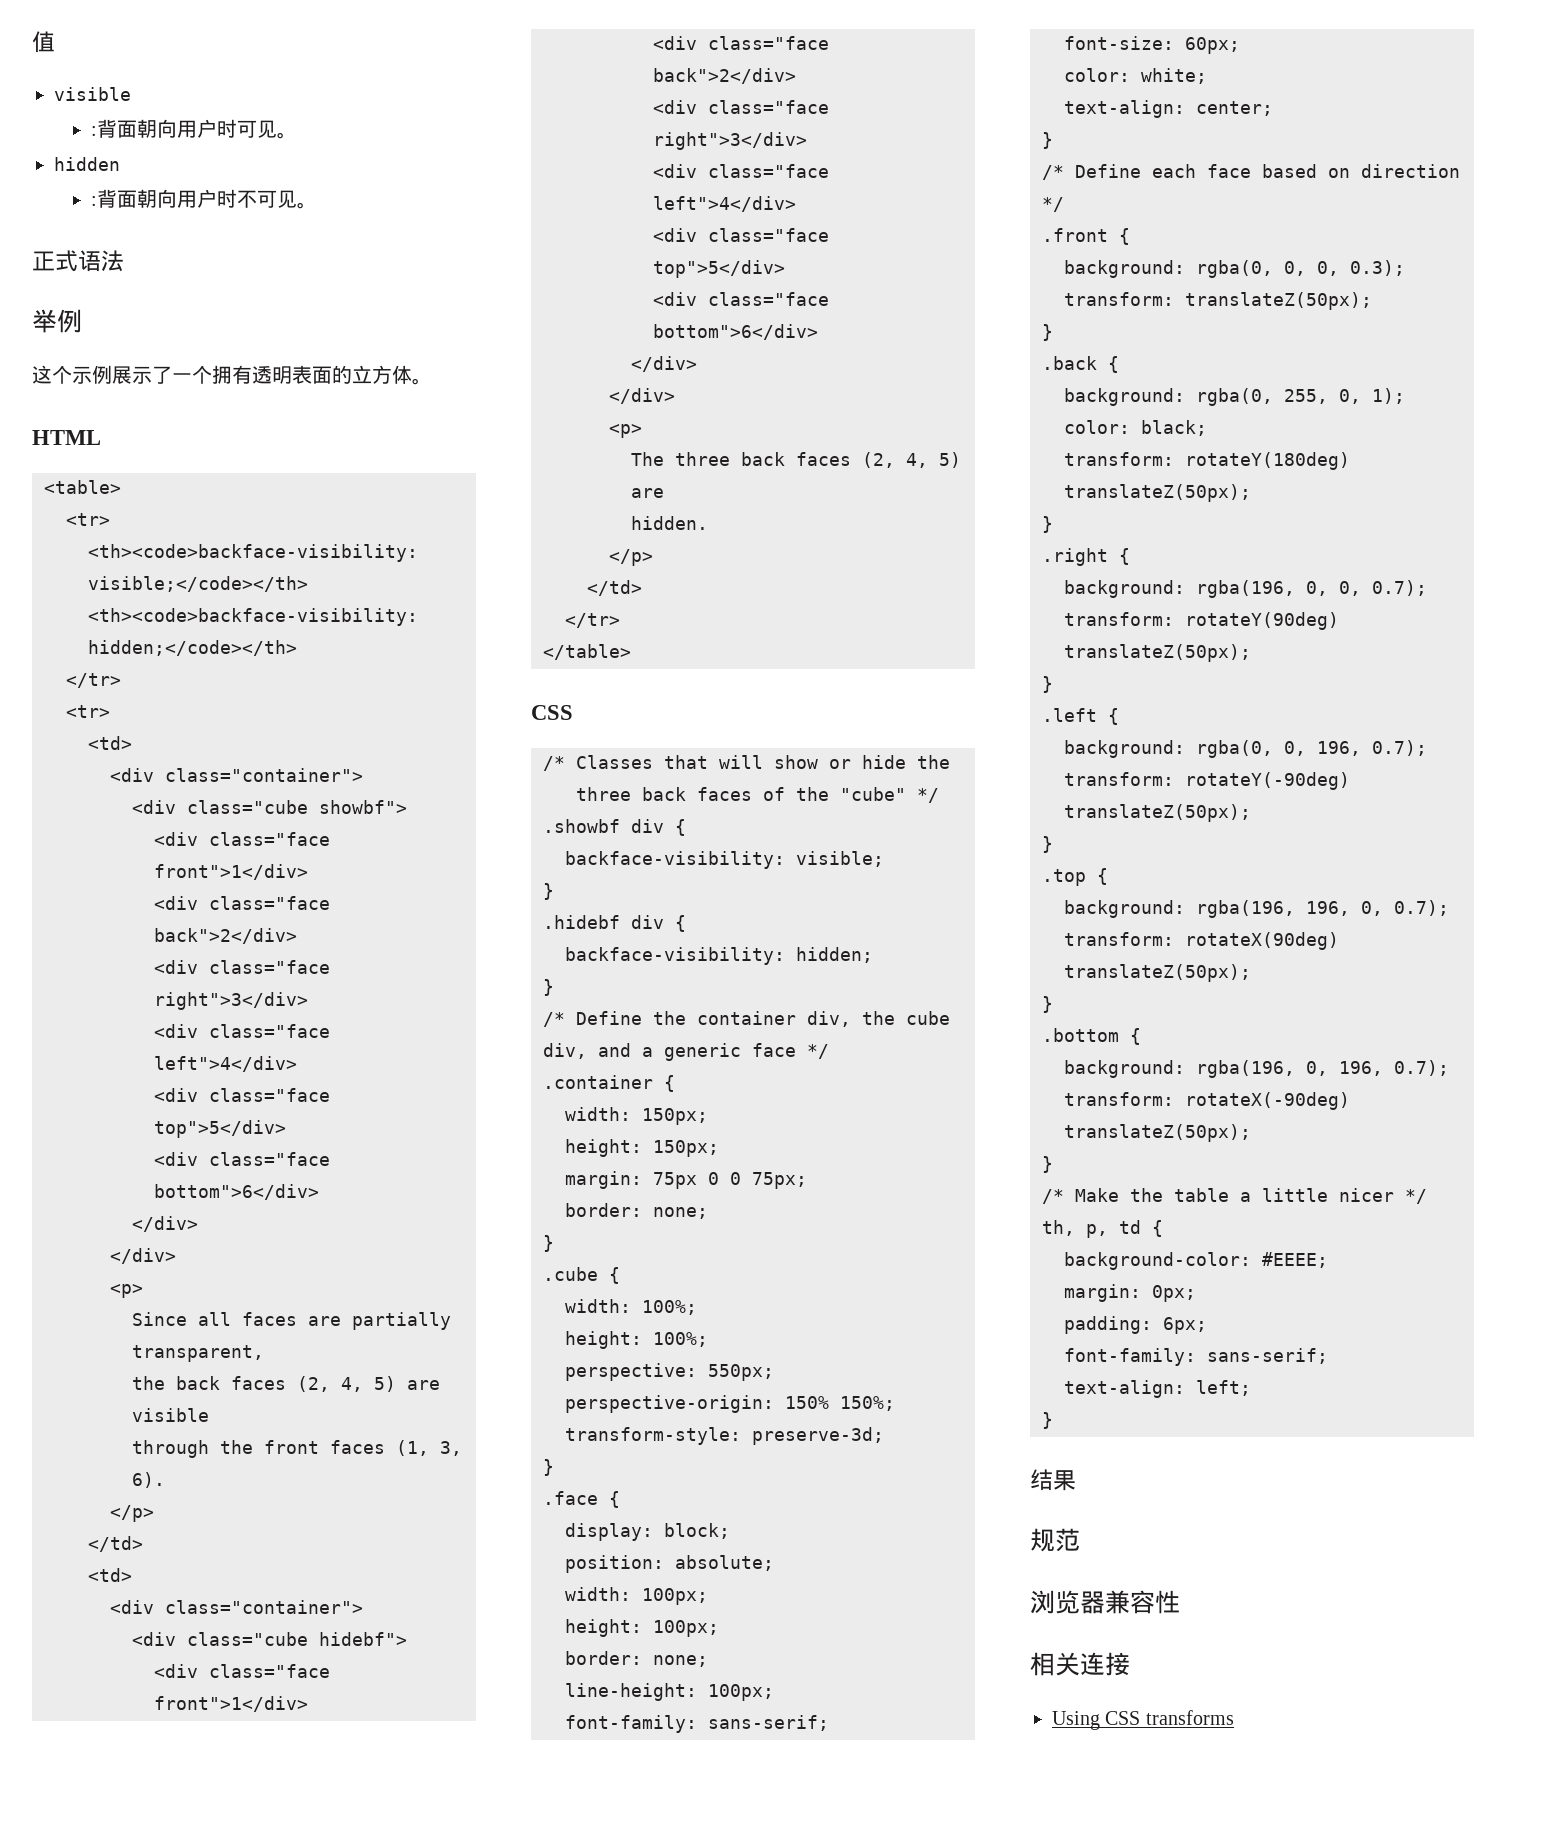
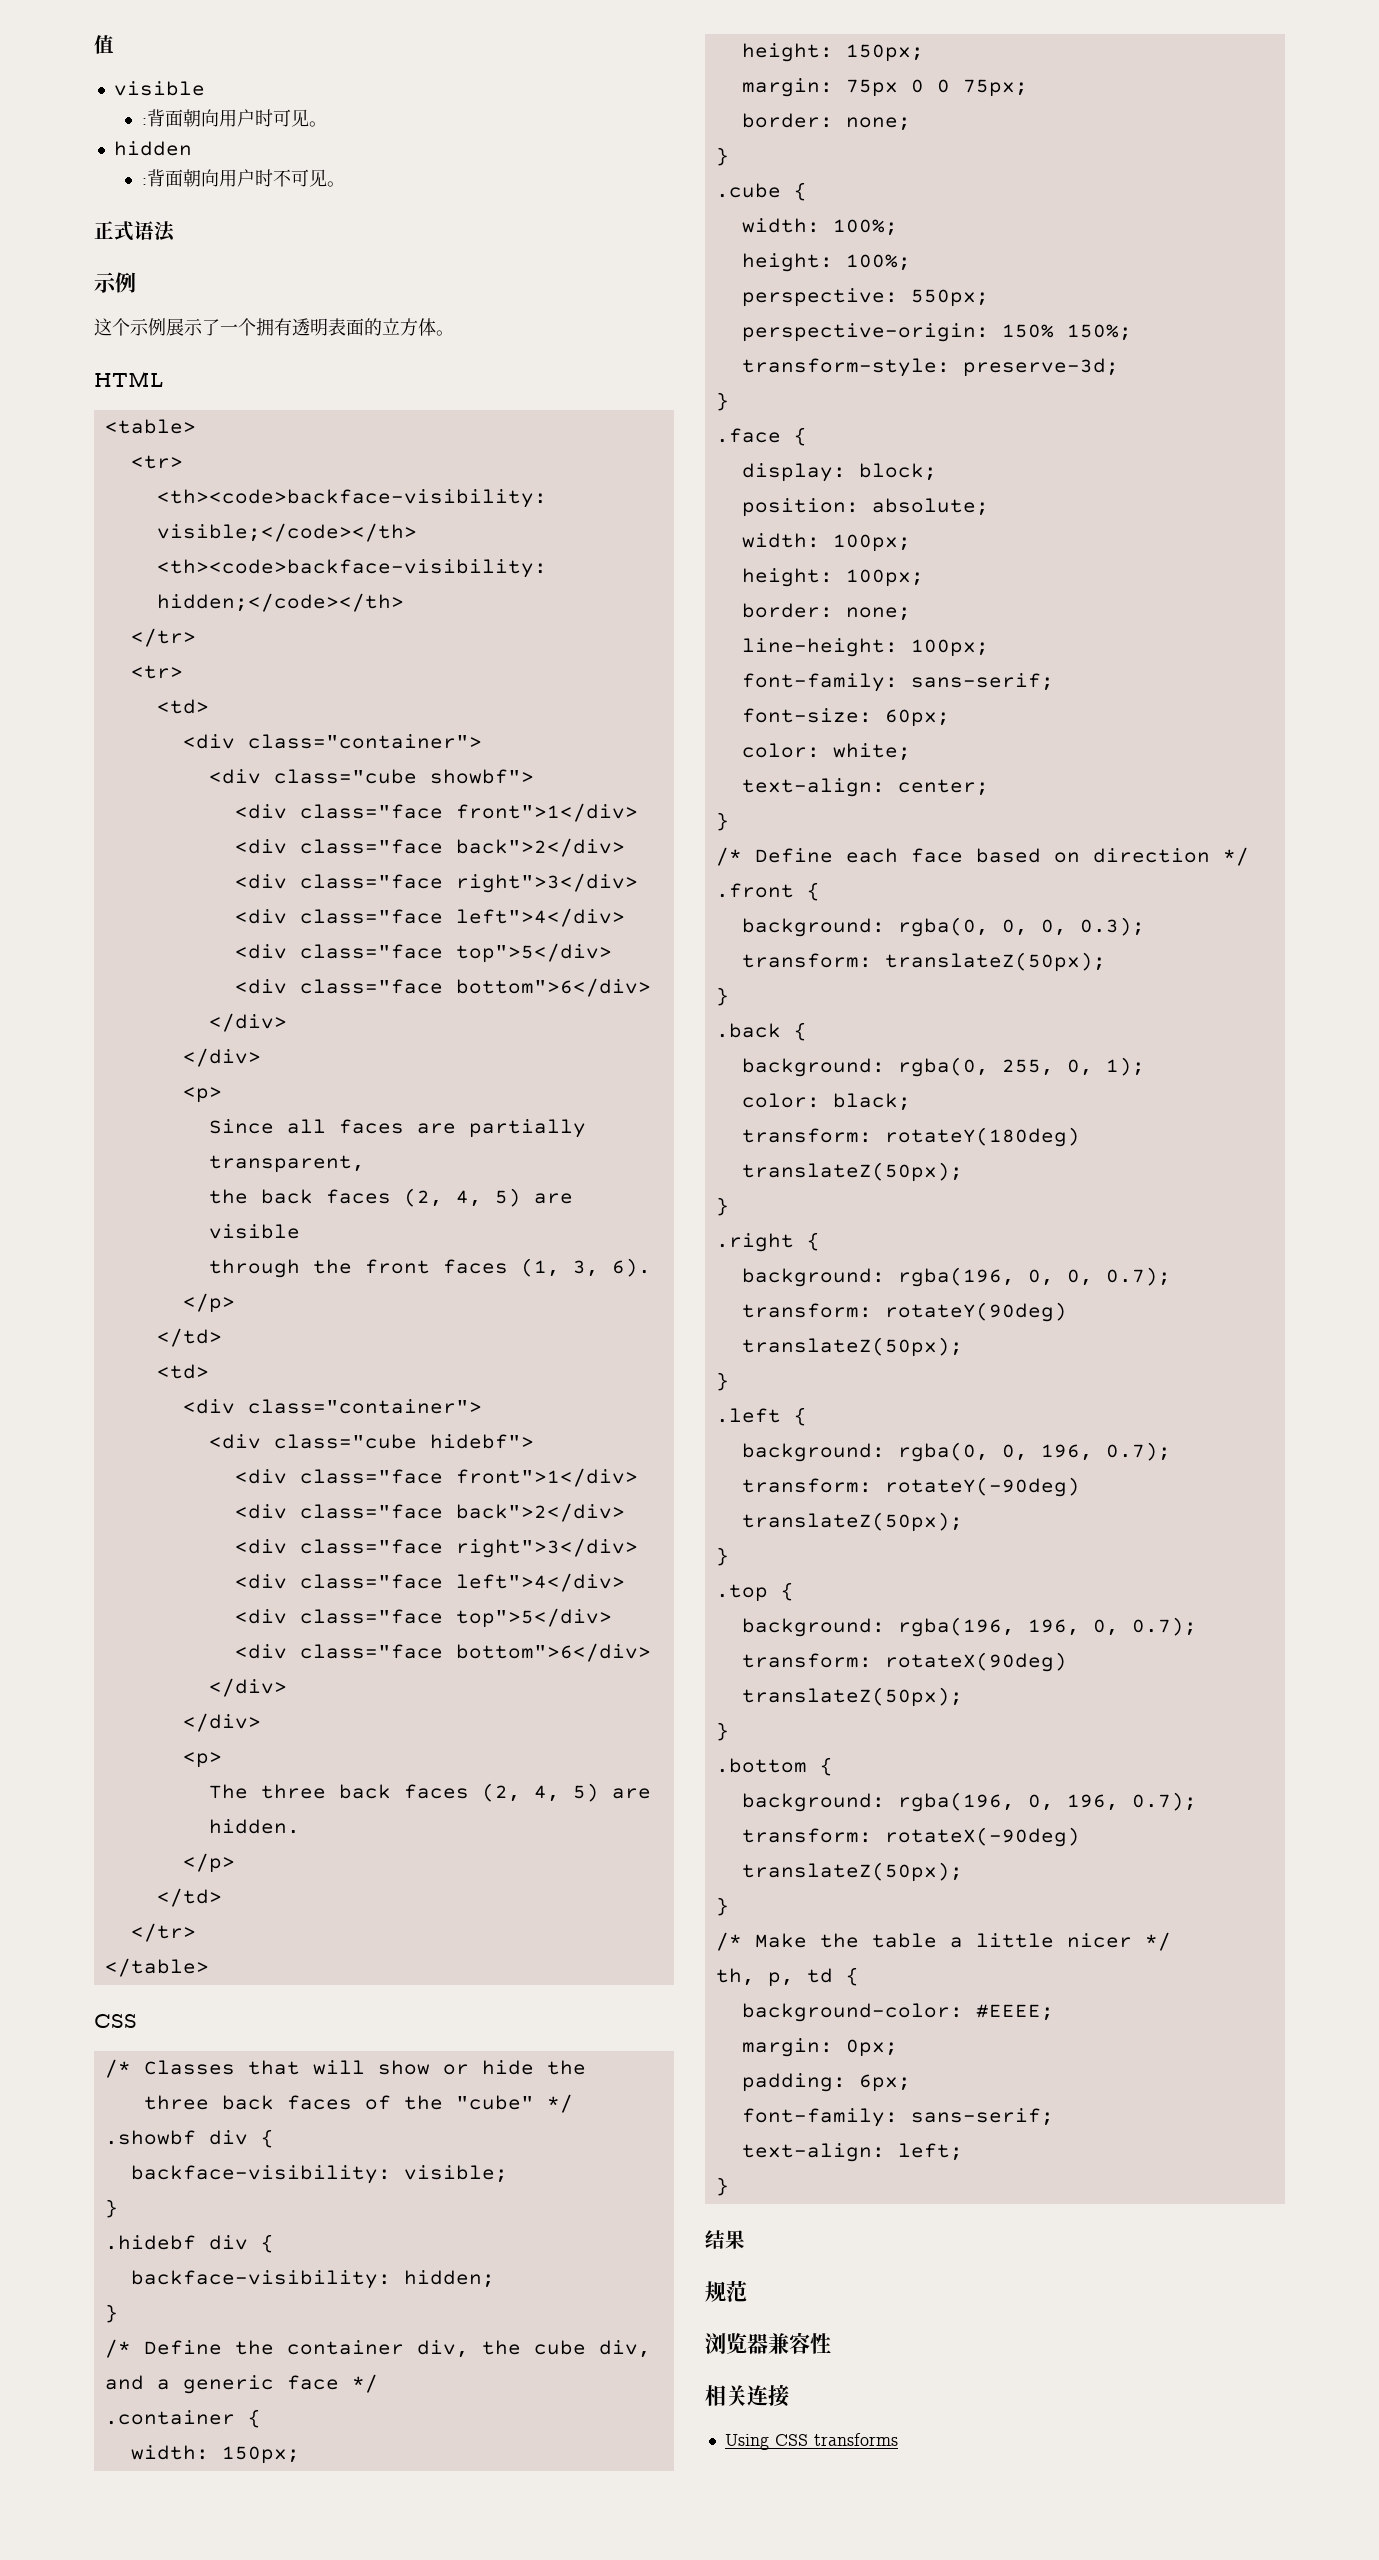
  正式语法
- 举例
+ 示例

